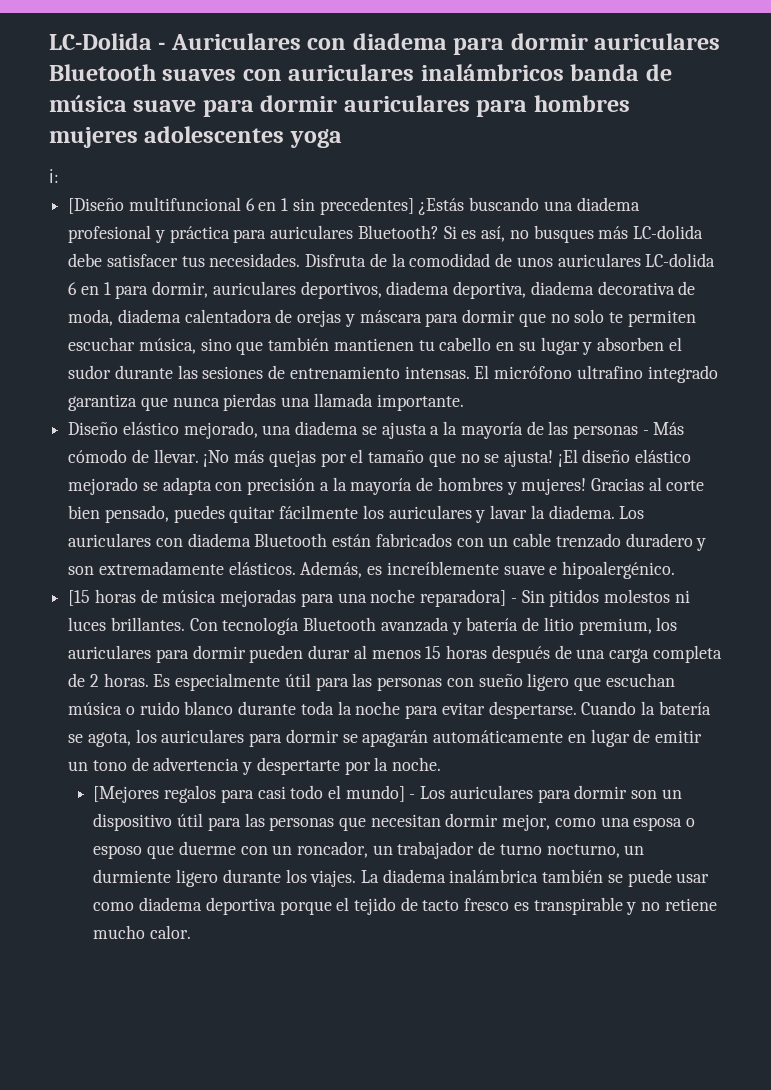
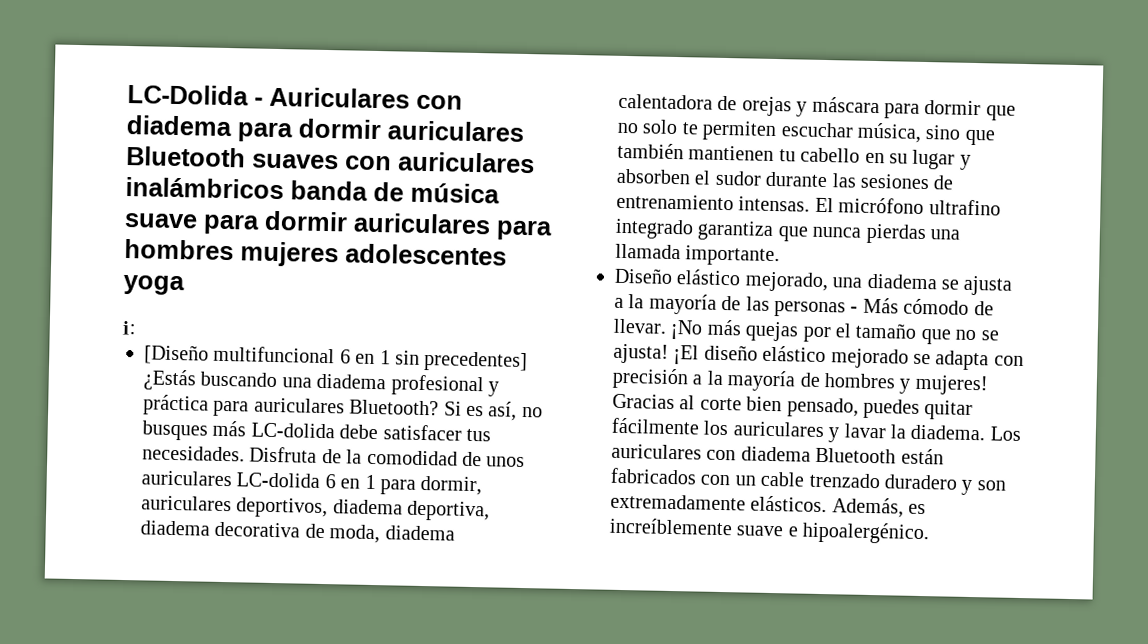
- [15 horas de música mejoradas para una noche reparadora] - Sin pitidos molestos ni luces brillantes. Con tecnología Bluetooth avanzada y batería de litio premium, los auriculares para dormir pueden durar al menos 15 horas después de una carga completa de 2 horas. Es especialmente útil para las personas con sueño ligero que escuchan música o ruido blanco durante toda la noche para evitar despertarse. Cuando la batería se agota, los auriculares para dormir se apagarán automáticamente en lugar de emitir un tono de advertencia y despertarte por la noche.
- [Mejores regalos para casi todo el mundo] - Los auriculares para dormir son un dispositivo útil para las personas que necesitan dormir mejor, como una esposa o esposo que duerme con un roncador, un trabajador de turno nocturno, un durmiente ligero durante los viajes. La diadema inalámbrica también se puede usar como diadema deportiva porque el tejido de tacto fresco es transpirable y no retiene mucho calor.

